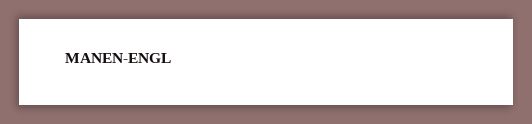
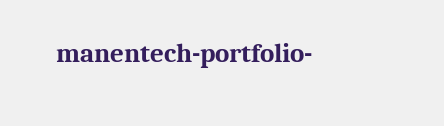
- MANEN-ENGL
+ manentech-portfolio-

